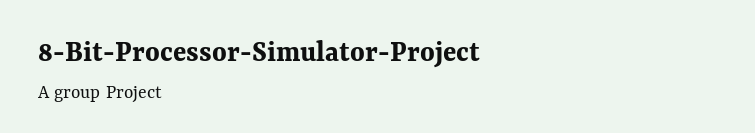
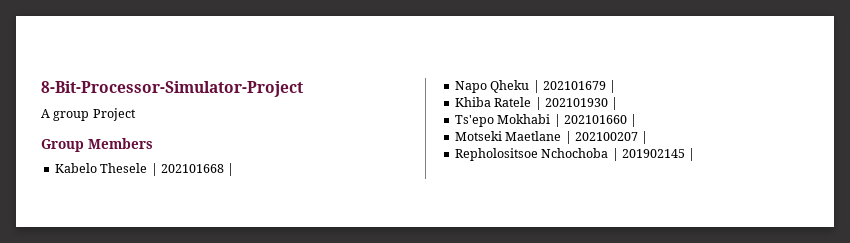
+ Group Members
+ Kabelo Thesele | 202101668 |
+ Napo Qheku | 202101679 |
+ Khiba Ratele | 202101930 |
+ Ts'epo Mokhabi | 202101660 |
+ Motseki Maetlane | 202100207 |
+ Repholositsoe Nchochoba | 201902145 |

